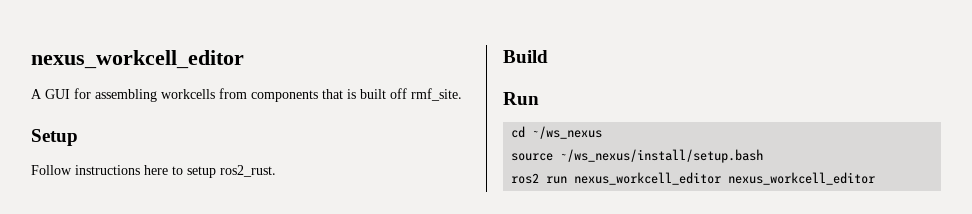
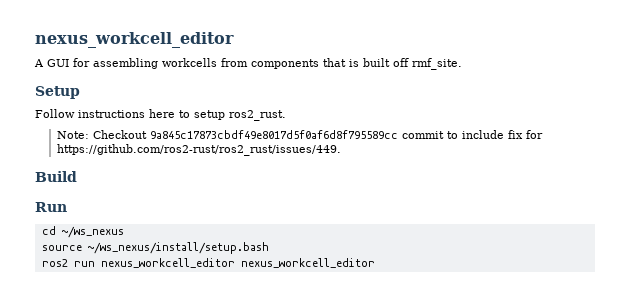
+ Note: Checkout 9a845c17873cbdf49e8017d5f0af6d8f795589cc commit to include fix for https://github.com/ros2-rust/ros2_rust/issues/449.

